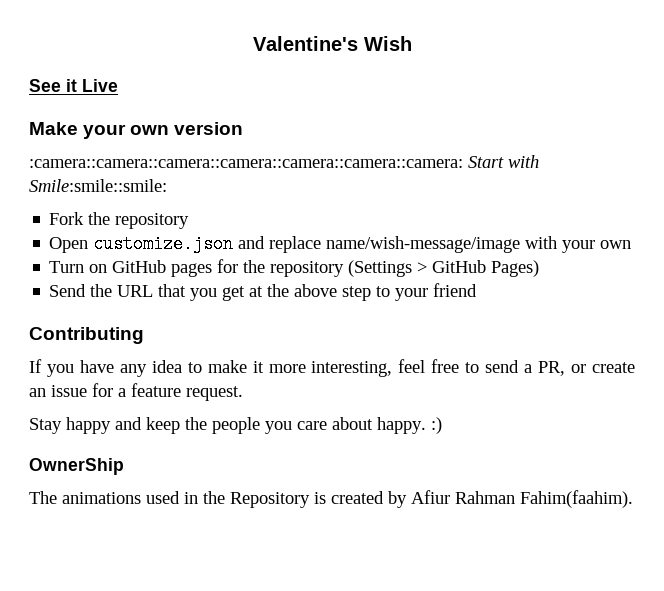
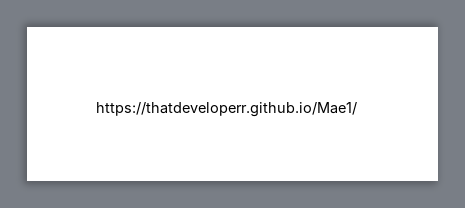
- Valentine's Wish
- See it Live
- Make your own version
- :camera::camera::camera::camera::camera::camera::camera: Start with Smile:smile::smile:
- Fork the repository
- Open customize.json and replace name/wish-message/image with your own
- Turn on GitHub pages for the repository (Settings > GitHub Pages)
- Send the URL that you get at the above step to your friend
- Contributing
- If you have any idea to make it more interesting, feel free to send a PR, or create an issue for a feature request.
- Stay happy and keep the people you care about happy. :)
- OwnerShip
- The animations used in the Repository is created by Afiur Rahman Fahim(faahim).
+ https://thatdeveloperr.github.io/Mae1/

